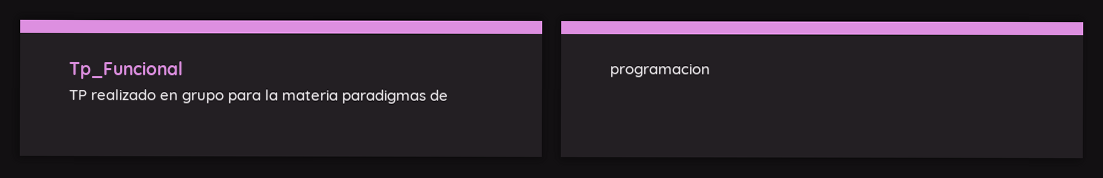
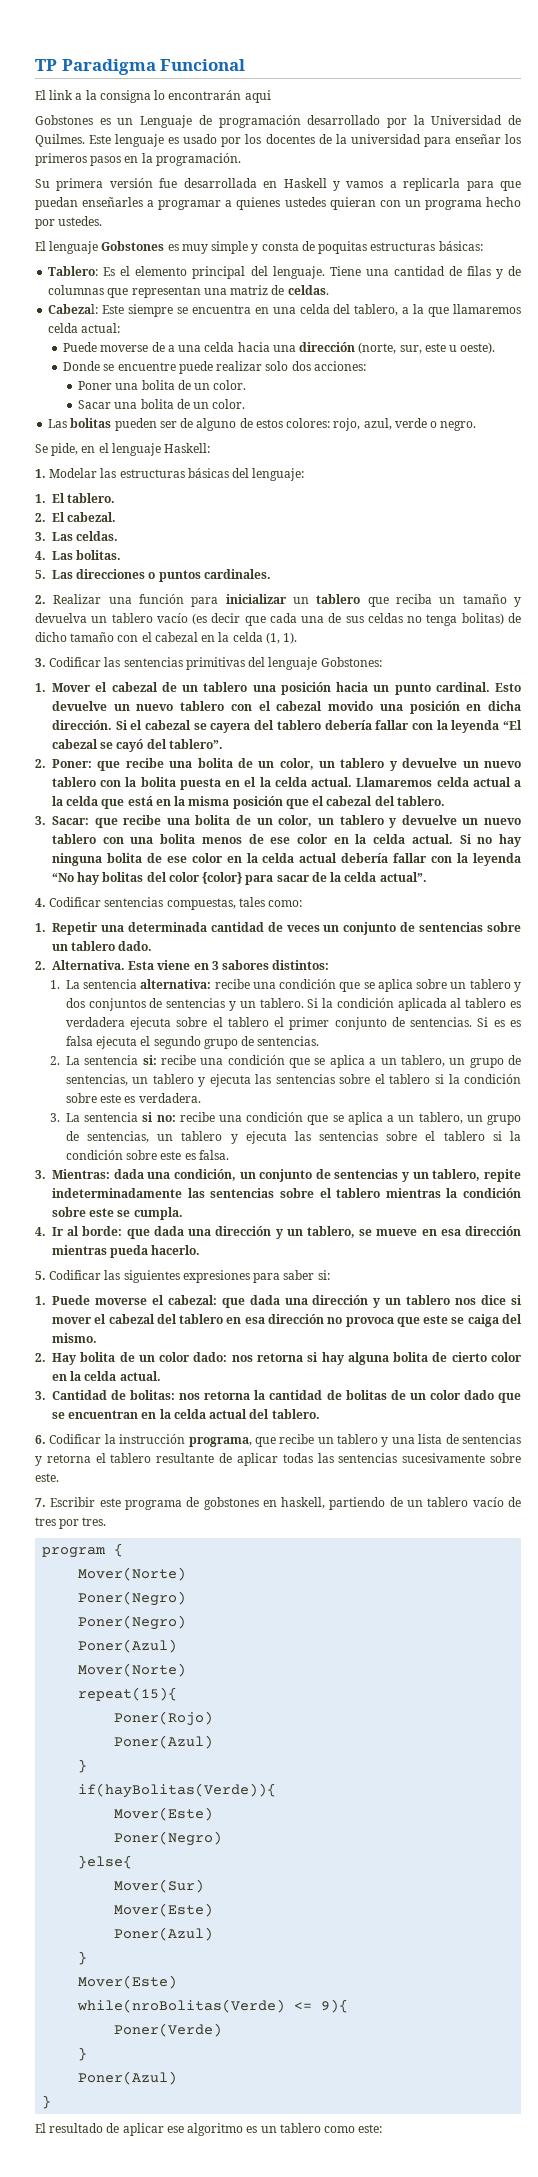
- Tp_Funcional
- TP realizado en grupo para la materia paradigmas de programacion
+ TP Paradigma Funcional
+ El link a la consigna lo encontrarán aqui
+ Gobstones es un Lenguaje de programación desarrollado por la Universidad de Quilmes. Este lenguaje es usado por los docentes de la universidad para enseñar los primeros pasos en la programación.
+ Su primera versión fue desarrollada en Haskell y vamos a replicarla para que puedan enseñarles a programar a quienes ustedes quieran con un programa hecho por ustedes.
+ El lenguaje Gobstones es muy simple y consta de poquitas estructuras básicas:
+ Tablero: Es el elemento principal del lenguaje. Tiene una cantidad de filas y de columnas que representan una matriz de celdas.
+ Cabezal: Este siempre se encuentra en una celda del tablero, a la que llamaremos celda actual:
+ Puede moverse de a una celda hacia una dirección (norte, sur, este u oeste).
+ Donde se encuentre puede realizar solo dos acciones:
+ Poner una bolita de un color.
+ Sacar una bolita de un color.
+ Las bolitas pueden ser de alguno de estos colores: rojo, azul, verde o negro.
+ Se pide, en el lenguaje Haskell:
+ 1. Modelar las estructuras básicas del lenguaje:
+ 1. El tablero.
+ 2. El cabezal.
+ 3. Las celdas.
+ 4. Las bolitas.
+ 5. Las direcciones o puntos cardinales.
+ 2. Realizar una función para inicializar un tablero que reciba un tamaño y devuelva un tablero vacío (es decir que cada una de sus celdas no tenga bolitas) de dicho tamaño con el cabezal en la celda (1, 1).
+ 3. Codificar las sentencias primitivas del lenguaje Gobstones:
+ 1. Mover el cabezal de un tablero una posición hacia un punto cardinal. Esto devuelve un nuevo tablero con el cabezal movido una posición en dicha dirección. Si el cabezal se cayera del tablero debería fallar con la leyenda “El cabezal se cayó del tablero”.
+ 2. Poner: que recibe una bolita de un color, un tablero y devuelve un nuevo tablero con la bolita puesta en el la celda actual. Llamaremos celda actual a la celda que está en la misma posición que el cabezal del tablero.
+ 3. Sacar: que recibe una bolita de un color, un tablero y devuelve un nuevo tablero con una bolita menos de ese color en la celda actual. Si no hay ninguna bolita de ese color en la celda actual debería fallar con la leyenda “No hay bolitas del color {color} para sacar de la celda actual”.
+ 4. Codificar sentencias compuestas, tales como:
+ 1. Repetir una determinada cantidad de veces un conjunto de sentencias sobre un tablero dado.
+ 2. Alternativa. Esta viene en 3 sabores distintos:
+ 1. La sentencia alternativa: recibe una condición que se aplica sobre un tablero y dos conjuntos de sentencias y un tablero. Si la condición aplicada al tablero es verdadera ejecuta sobre el tablero el primer conjunto de sentencias. Si es es falsa ejecuta el segundo grupo de sentencias.
+ 2. La sentencia si: recibe una condición que se aplica a un tablero, un grupo de sentencias, un tablero y ejecuta las sentencias sobre el tablero si la condición sobre este es verdadera.
+ 3. La sentencia si no: recibe una condición que se aplica a un tablero, un grupo de sentencias, un tablero y ejecuta las sentencias sobre el tablero si la condición sobre este es falsa.
+ 3. Mientras: dada una condición, un conjunto de sentencias y un tablero, repite indeterminadamente las sentencias sobre el tablero mientras la condición sobre este se cumpla.
+ 4. Ir al borde: que dada una dirección y un tablero, se mueve en esa dirección mientras pueda hacerlo.
+ 5. Codificar las siguientes expresiones para saber si:
+ 1. Puede moverse el cabezal: que dada una dirección y un tablero nos dice si mover el cabezal del tablero en esa dirección no provoca que este se caiga del mismo.
+ 2. Hay bolita de un color dado: nos retorna si hay alguna bolita de cierto color en la celda actual.
+ 3. Cantidad de bolitas: nos retorna la cantidad de bolitas de un color dado que se encuentran en la celda actual del tablero.
+ 6. Codificar la instrucción programa, que recibe un tablero y una lista de sentencias y retorna el tablero resultante de aplicar todas las sentencias sucesivamente sobre este.
+ 7. Escribir este programa de gobstones en haskell, partiendo de un tablero vacío de tres por tres.
+ program {
+ Mover(Norte)
+ Poner(Negro)
+ Poner(Negro)
+ Poner(Azul)
+ Mover(Norte)
+ repeat(15){
+ Poner(Rojo)
+ Poner(Azul)
+ }
+ if(hayBolitas(Verde)){
+ Mover(Este)
+ Poner(Negro)
+ }else{
+ Mover(Sur)
+ Mover(Este)
+ Poner(Azul)
+ }
+ Mover(Este)
+ while(nroBolitas(Verde) <= 9){
+ Poner(Verde)
+ }
+ Poner(Azul)
+ }
+ El resultado de aplicar ese algoritmo es un tablero como este:

